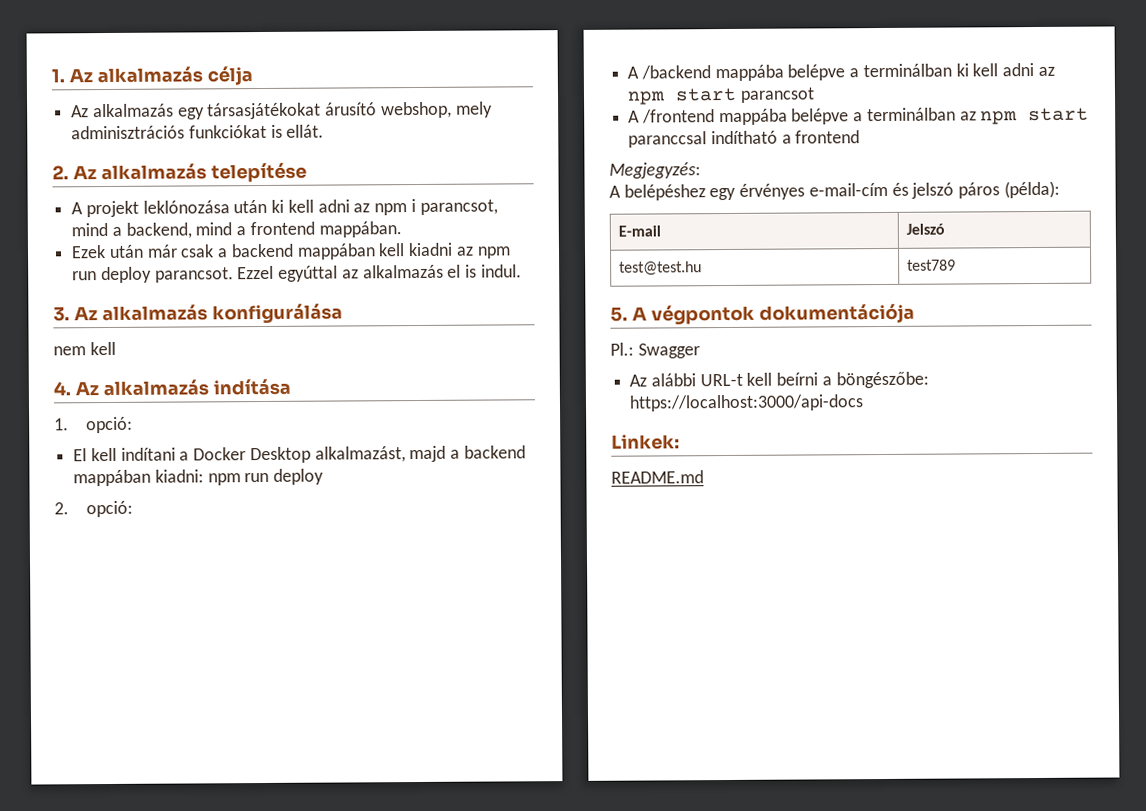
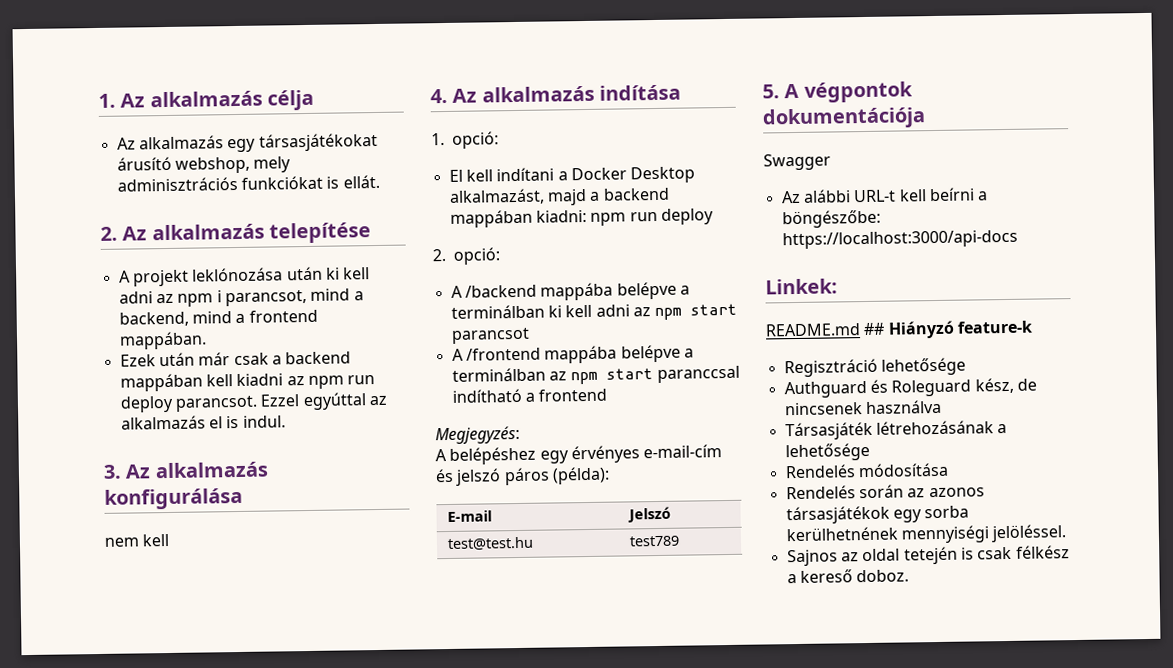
- Pl.: Swagger
+ Swagger
- README.md
+ README.md ## Hiányzó feature-k
+ Regisztráció lehetősége
+ Authguard és Roleguard kész, de nincsenek használva
+ Társasjáték létrehozásának a lehetősége
+ Rendelés módosítása
+ Rendelés során az azonos társasjátékok egy sorba kerülhetnének mennyiségi jelöléssel.
+ Sajnos az oldal tetején is csak félkész a kereső doboz.

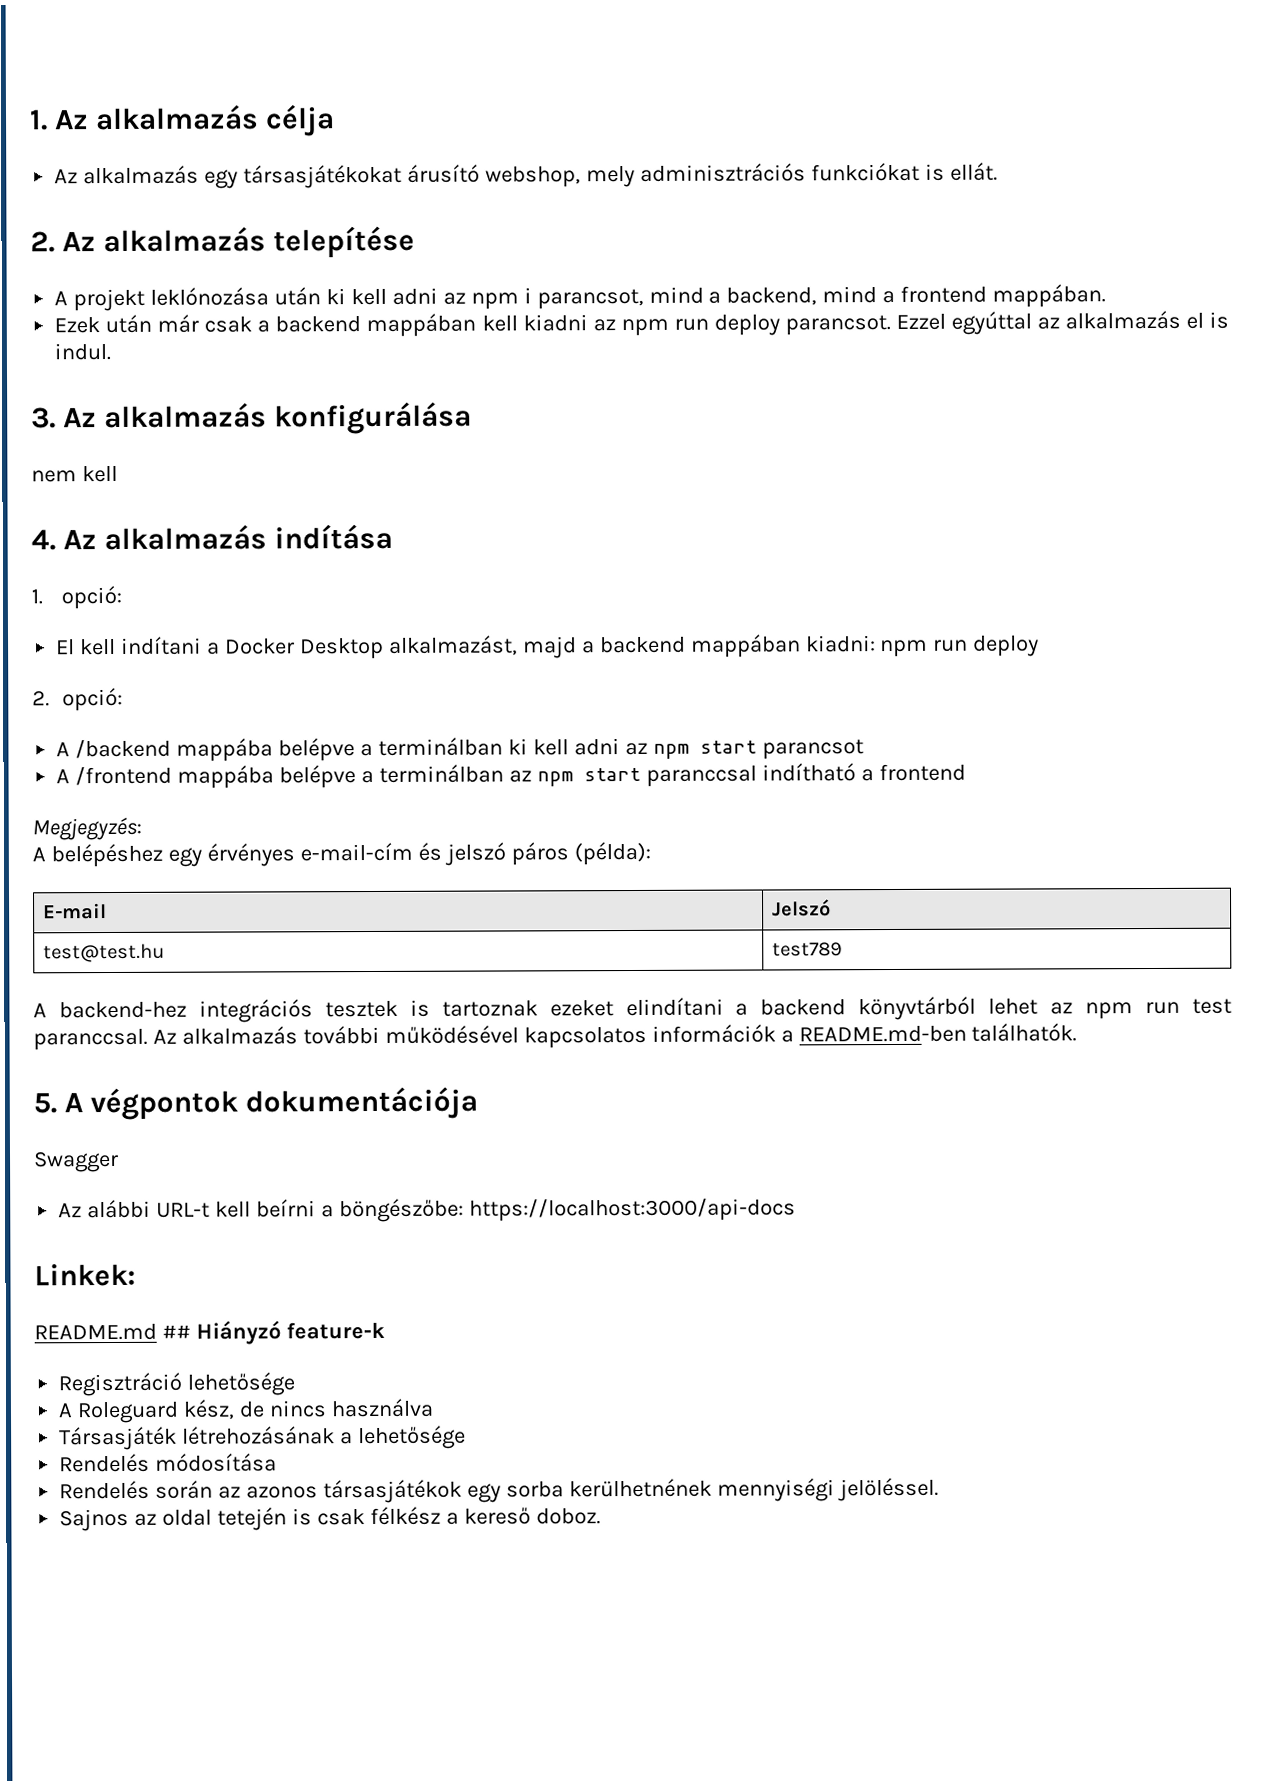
+ A backend-hez integrációs tesztek is tartoznak ezeket elindítani a backend könyvtárból lehet az npm run test paranccsal. Az alkalmazás további működésével kapcsolatos információk a README.md-ben találhatók.
- Authguard és Roleguard kész, de nincsenek használva
+ A Roleguard kész, de nincs használva

